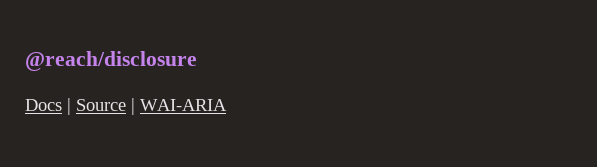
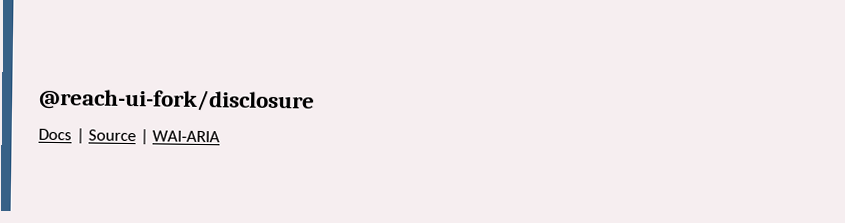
- @reach/disclosure
+ @reach-ui-fork/disclosure

